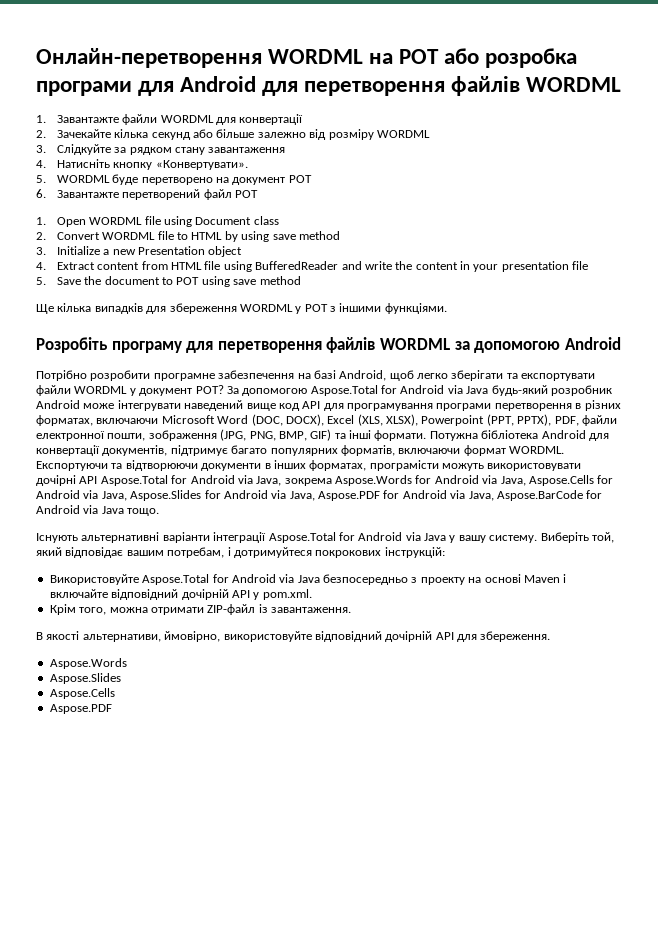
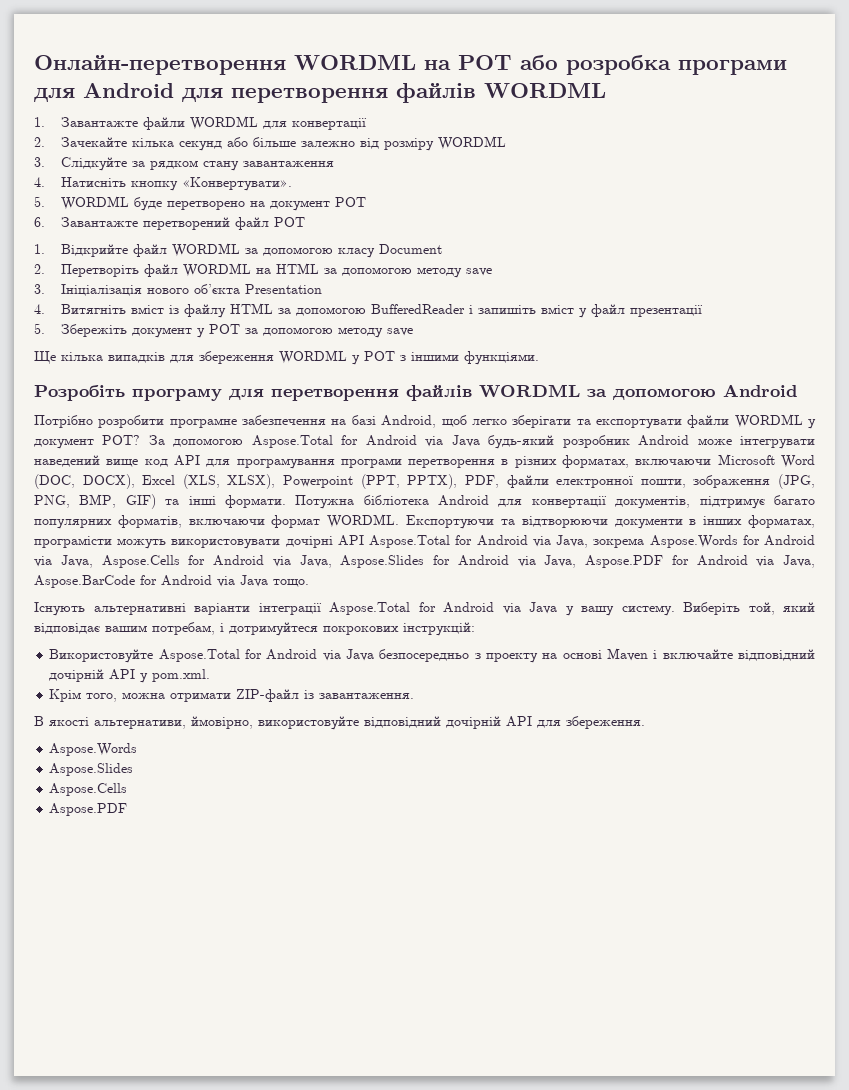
- 1. Open WORDML file using Document class
- 2. Convert WORDML file to HTML by using save method
- 3. Initialize a new Presentation object
- 4. Extract content from HTML file using BufferedReader and write the content in your presentation file
- 5. Save the document to POT using save method
+ 1. Відкрийте файл WORDML за допомогою класу Document
+ 2. Перетворіть файл WORDML на HTML за допомогою методу save
+ 3. Ініціалізація нового об’єкта Presentation
+ 4. Витягніть вміст із файлу HTML за допомогою BufferedReader і запишіть вміст у файл презентації
+ 5. Збережіть документ у POT за допомогою методу save

